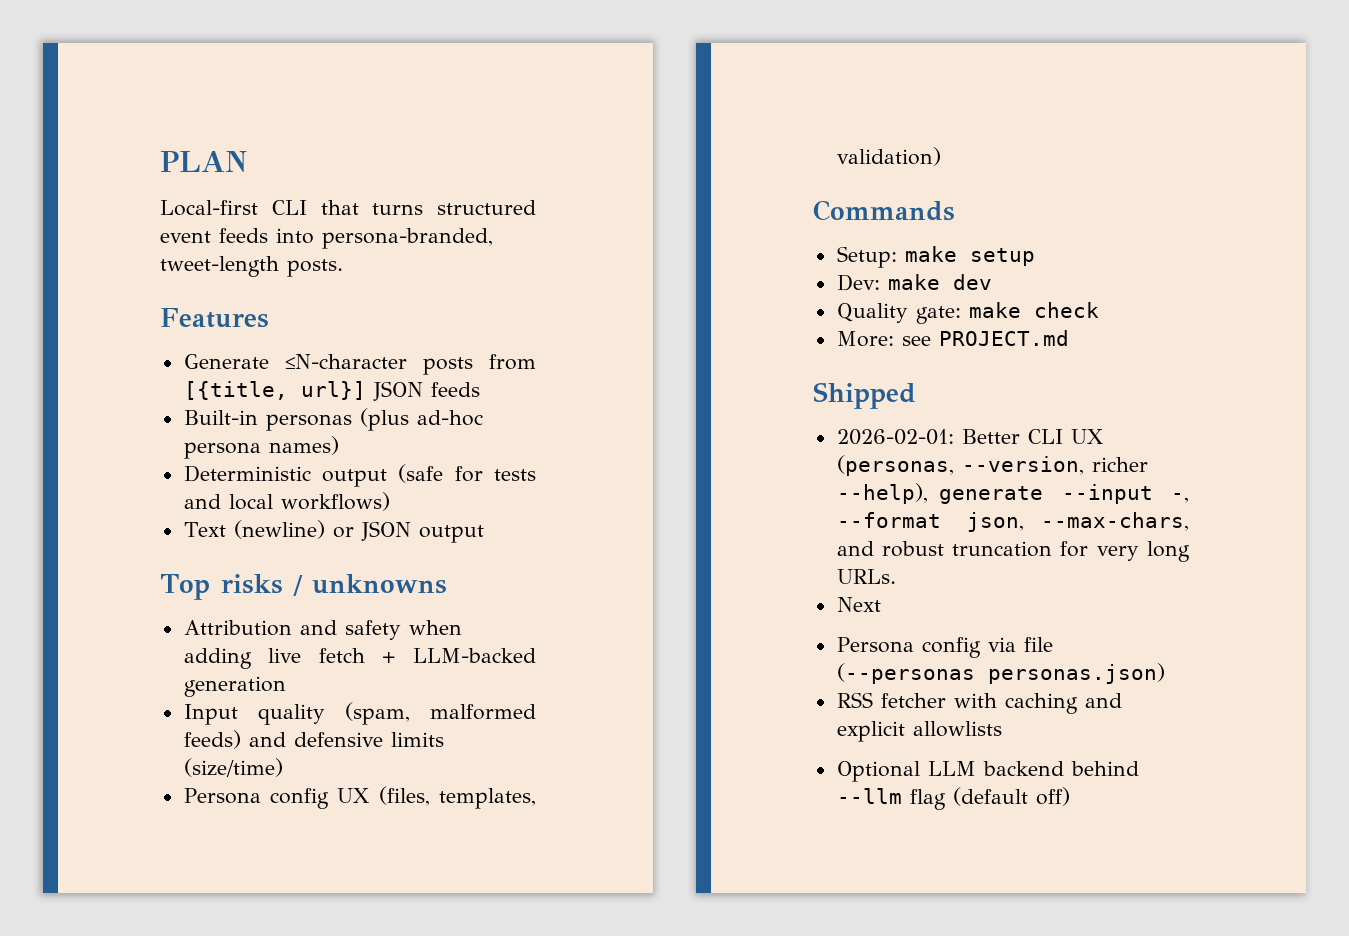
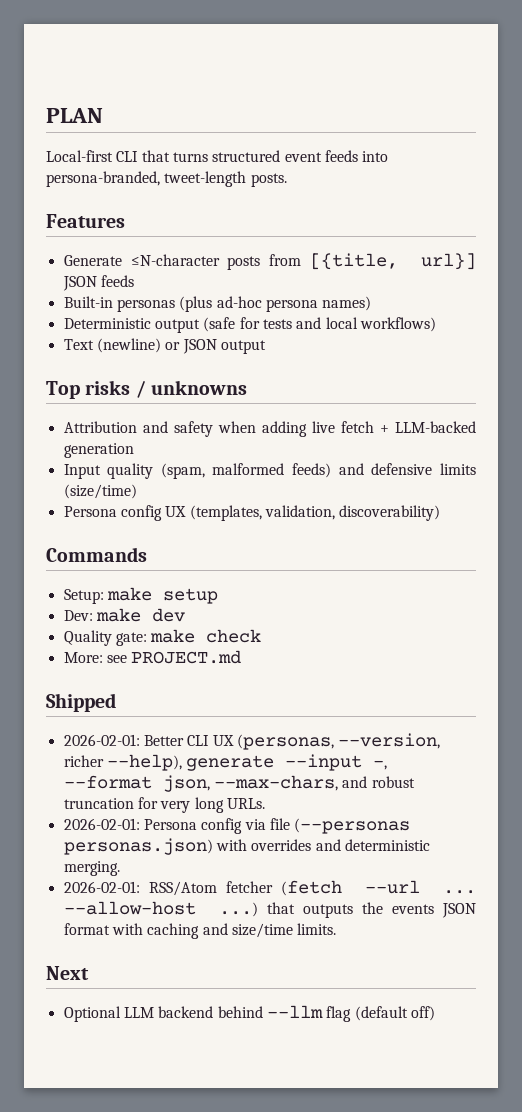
- Persona config UX (files, templates, validation)
+ Persona config UX (templates, validation, discoverability)
+ 2026-02-01: Persona config via file (--personas personas.json) with overrides and deterministic merging.
+ 2026-02-01: RSS/Atom fetcher (fetch --url ... --allow-host ...) that outputs the events JSON format with caching and size/time limits.
  Next
- Persona config via file (--personas personas.json)
- RSS fetcher with caching and explicit allowlists

